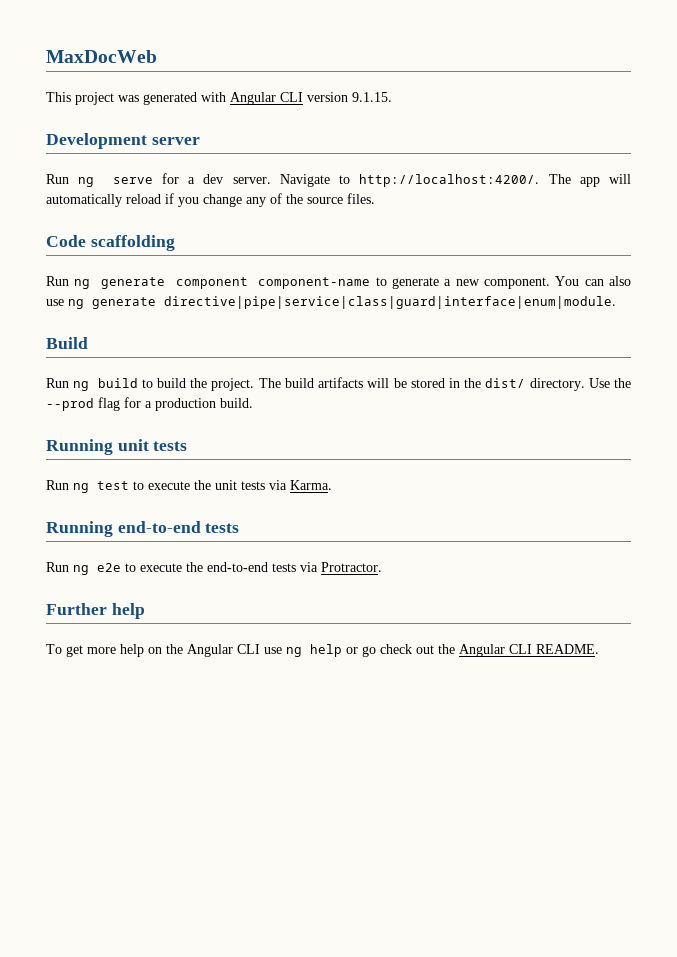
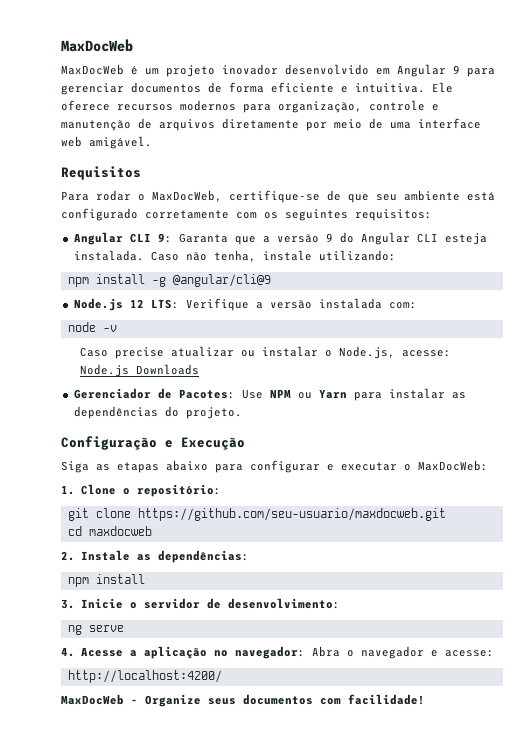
- This project was generated with Angular CLI version 9.1.15.
- Development server
- Run ng serve for a dev server. Navigate to http://localhost:4200/. The app will automatically reload if you change any of the source files.
- Code scaffolding
- Run ng generate component component-name to generate a new component. You can also use ng generate directive|pipe|service|class|guard|interface|enum|module.
- Build
- Run ng build to build the project. The build artifacts will be stored in the dist/ directory. Use the --prod flag for a production build.
- Running unit tests
- Run ng test to execute the unit tests via Karma.
- Running end-to-end tests
- Run ng e2e to execute the end-to-end tests via Protractor.
- Further help
- To get more help on the Angular CLI use ng help or go check out the Angular CLI README.
+ MaxDocWeb é um projeto inovador desenvolvido em Angular 9 para gerenciar documentos de forma eficiente e intuitiva. Ele oferece recursos modernos para organização, controle e manutenção de arquivos diretamente por meio de uma interface web amigável.
+ Requisitos
+ Para rodar o MaxDocWeb, certifique-se de que seu ambiente está configurado corretamente com os seguintes requisitos:
+ Angular CLI 9: Garanta que a versão 9 do Angular CLI esteja instalada. Caso não tenha, instale utilizando:
+ npm install -g @angular/cli@9
+ Node.js 12 LTS: Verifique a versão instalada com:
+ node -v
+ Caso precise atualizar ou instalar o Node.js, acesse: Node.js Downloads
+ Gerenciador de Pacotes: Use NPM ou Yarn para instalar as dependências do projeto.
+ Configuração e Execução
+ Siga as etapas abaixo para configurar e executar o MaxDocWeb:
+ 1. Clone o repositório:
+ git clone https://github.com/seu-usuario/maxdocweb.git
+ cd maxdocweb
+ 2. Instale as dependências:
+ npm install
+ 3. Inicie o servidor de desenvolvimento:
+ ng serve
+ 4. Acesse a aplicação no navegador: Abra o navegador e acesse:
+ http://localhost:4200/
+ MaxDocWeb - Organize seus documentos com facilidade!

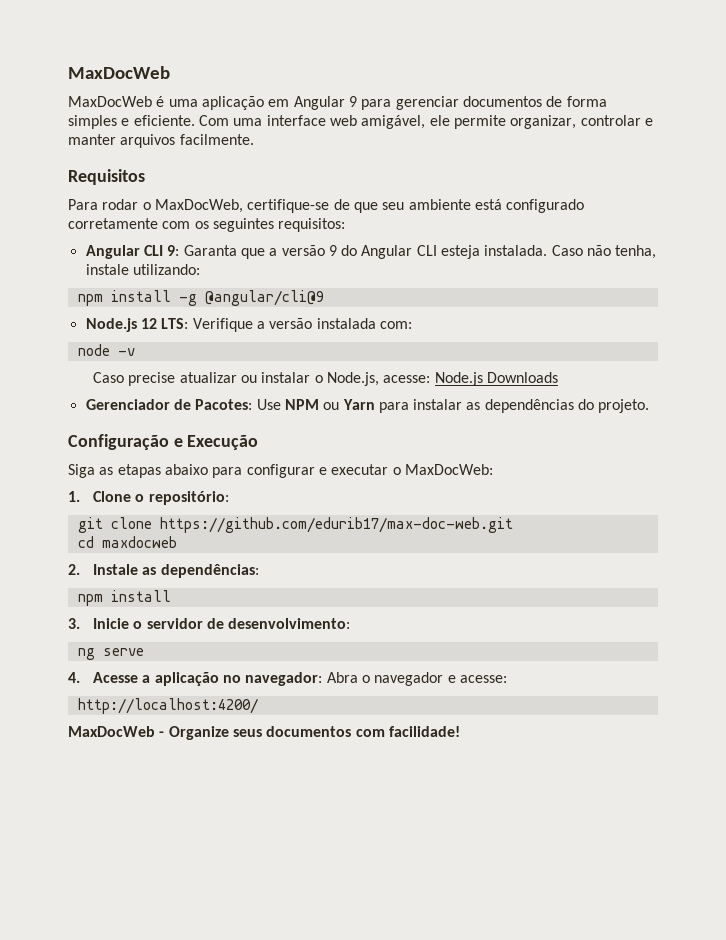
- MaxDocWeb é um projeto inovador desenvolvido em Angular 9 para gerenciar documentos de forma eficiente e intuitiva. Ele oferece recursos modernos para organização, controle e manutenção de arquivos diretamente por meio de uma interface web amigável.
+ MaxDocWeb é uma aplicação em Angular 9 para gerenciar documentos de forma simples e eficiente. Com uma interface web amigável, ele permite organizar, controlar e manter arquivos facilmente.
- git clone https://github.com/seu-usuario/maxdocweb.git
+ git clone https://github.com/edurib17/max-doc-web.git

